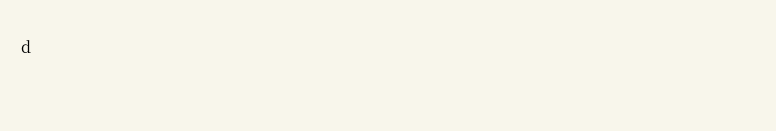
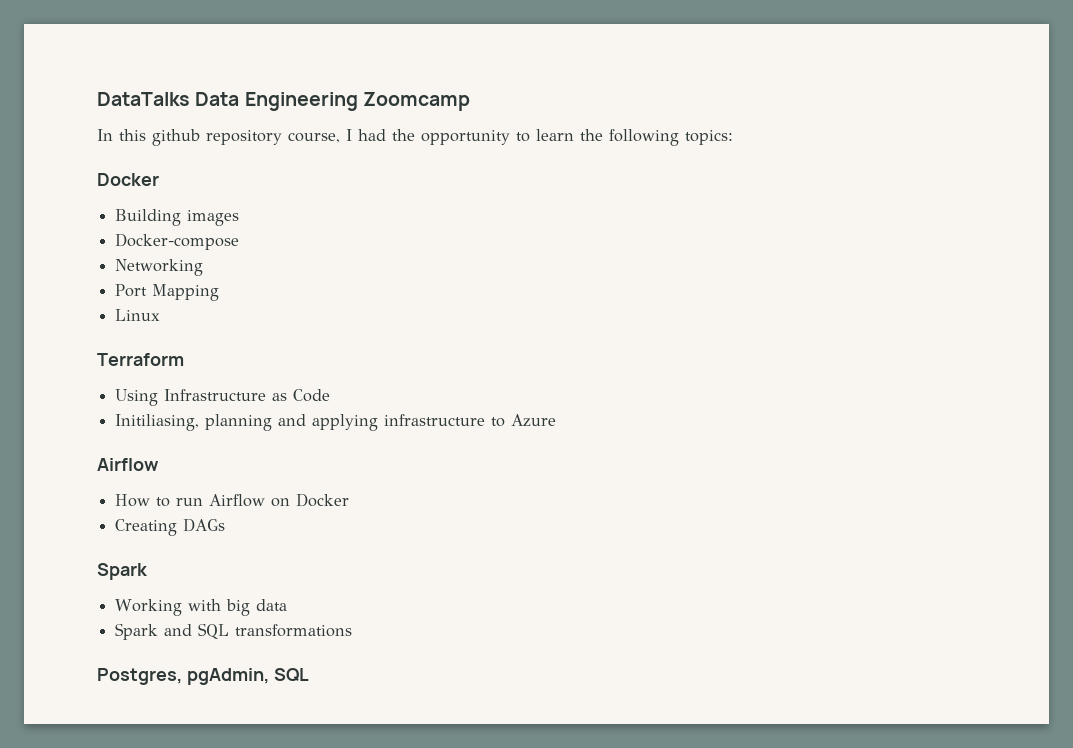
- d
+ DataTalks Data Engineering Zoomcamp
+ In this github repository course, I had the opportunity to learn the following topics:
+ Docker
+ Building images
+ Docker-compose
+ Networking
+ Port Mapping
+ Linux
+ Terraform
+ Using Infrastructure as Code
+ Initiliasing, planning and applying infrastructure to Azure
+ Airflow
+ How to run Airflow on Docker
+ Creating DAGs
+ Spark
+ Working with big data
+ Spark and SQL transformations
+ Postgres, pgAdmin, SQL

